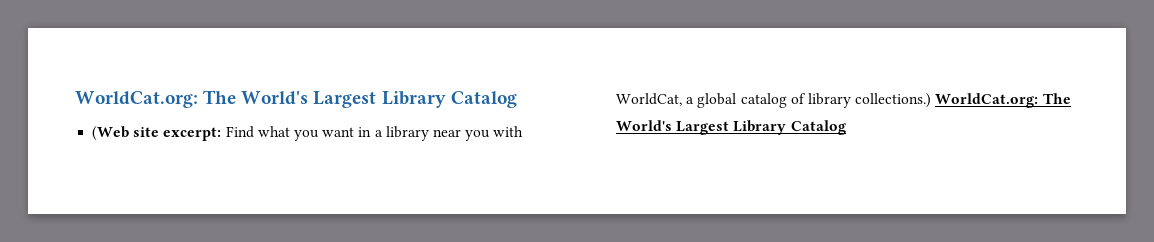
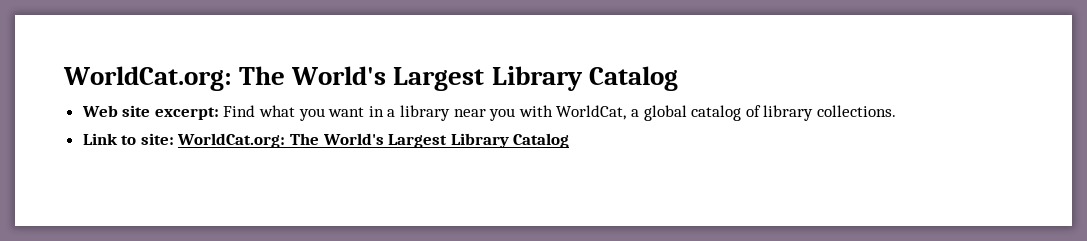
- (Web site excerpt: Find what you want in a library near you with WorldCat, a global catalog of library collections.) WorldCat.org: The World's Largest Library Catalog
+ Web site excerpt: Find what you want in a library near you with WorldCat, a global catalog of library collections.
+ Link to site: WorldCat.org: The World's Largest Library Catalog

